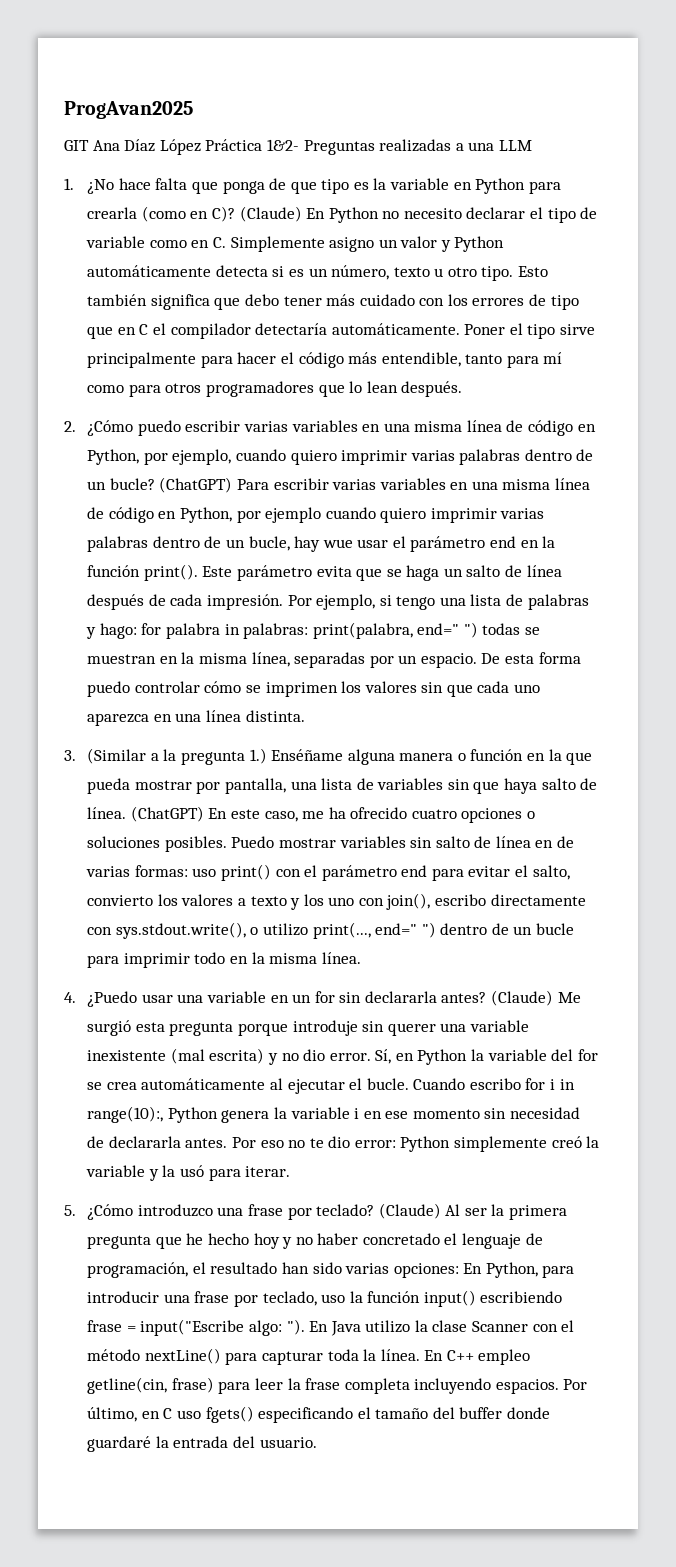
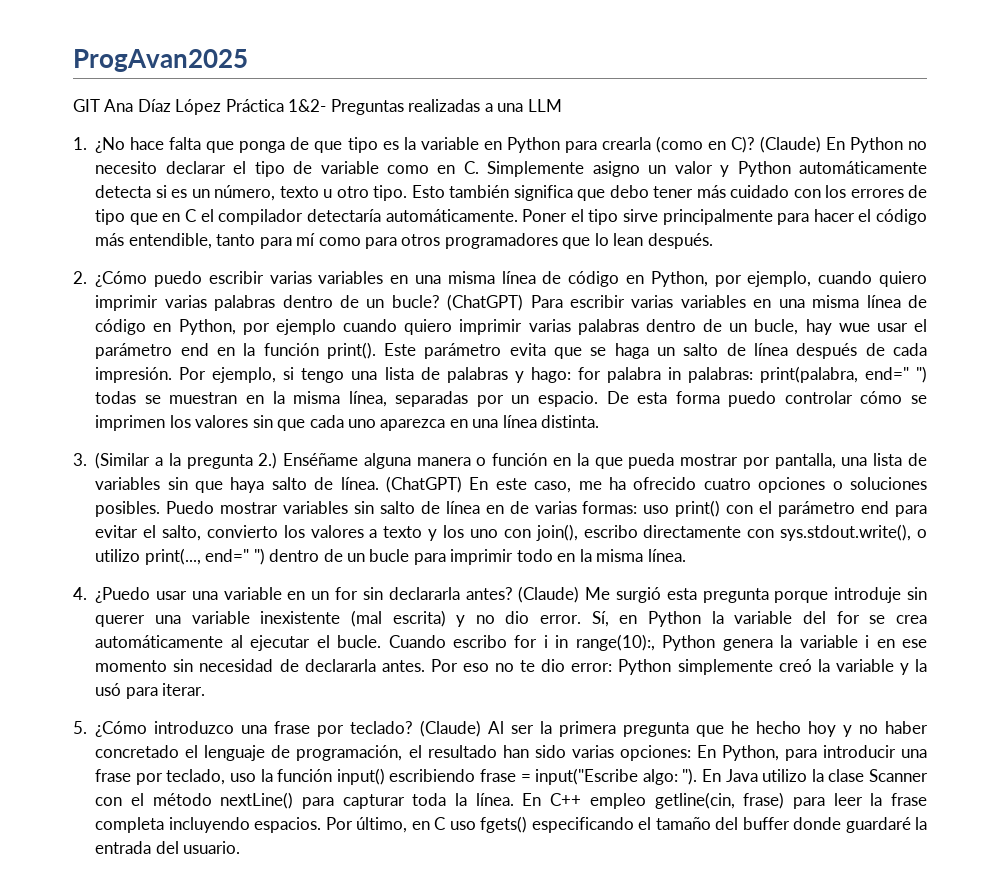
- 3. (Similar a la pregunta 1.) Enséñame alguna manera o función en la que pueda mostrar por pantalla, una lista de variables sin que haya salto de línea.
+ 3. (Similar a la pregunta 2.) Enséñame alguna manera o función en la que pueda mostrar por pantalla, una lista de variables sin que haya salto de línea.

